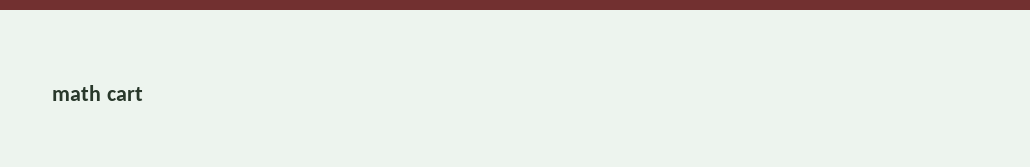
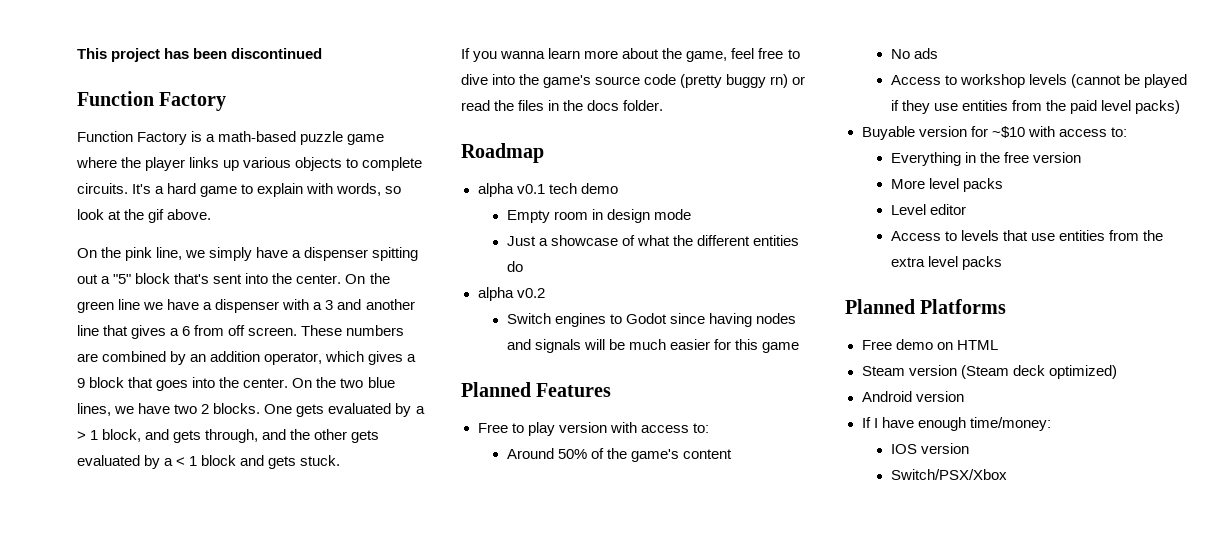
- math cart
+ This project has been discontinued
+ Function Factory
+ Function Factory is a math-based puzzle game where the player links up various objects to complete circuits. It's a hard game to explain with words, so look at the gif above.
+ On the pink line, we simply have a dispenser spitting out a "5" block that's sent into the center. On the green line we have a dispenser with a 3 and another line that gives a 6 from off screen. These numbers are combined by an addition operator, which gives a 9 block that goes into the center. On the two blue lines, we have two 2 blocks. One gets evaluated by a > 1 block, and gets through, and the other gets evaluated by a < 1 block and gets stuck.
+ If you wanna learn more about the game, feel free to dive into the game's source code (pretty buggy rn) or read the files in the docs folder.
+ Roadmap
+ alpha v0.1 tech demo
+ Empty room in design mode
+ Just a showcase of what the different entities do
+ alpha v0.2
+ Switch engines to Godot since having nodes and signals will be much easier for this game
+ Planned Features
+ Free to play version with access to:
+ Around 50% of the game's content
+ No ads
+ Access to workshop levels (cannot be played if they use entities from the paid level packs)
+ Buyable version for ~$10 with access to:
+ Everything in the free version
+ More level packs
+ Level editor
+ Access to levels that use entities from the extra level packs
+ Planned Platforms
+ Free demo on HTML
+ Steam version (Steam deck optimized)
+ Android version
+ If I have enough time/money:
+ IOS version
+ Switch/PSX/Xbox

